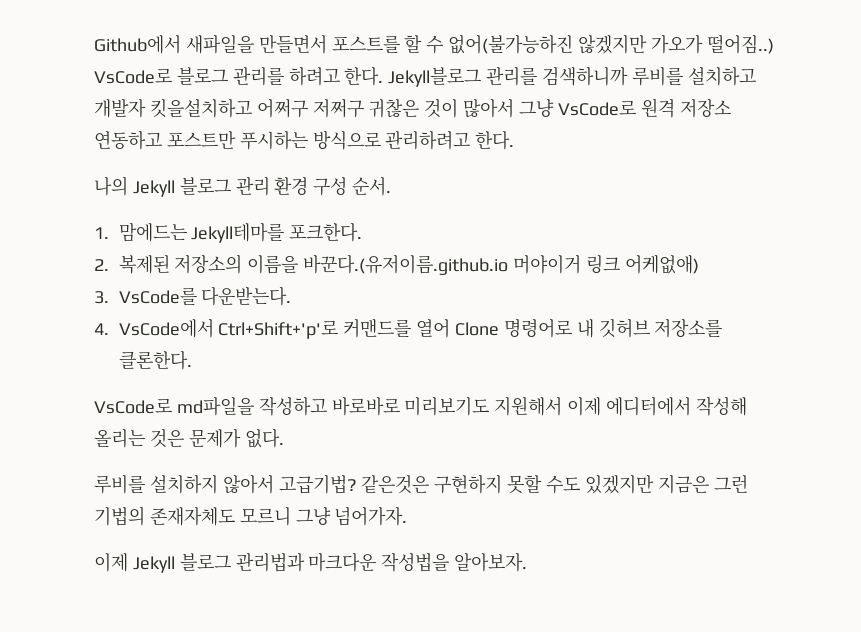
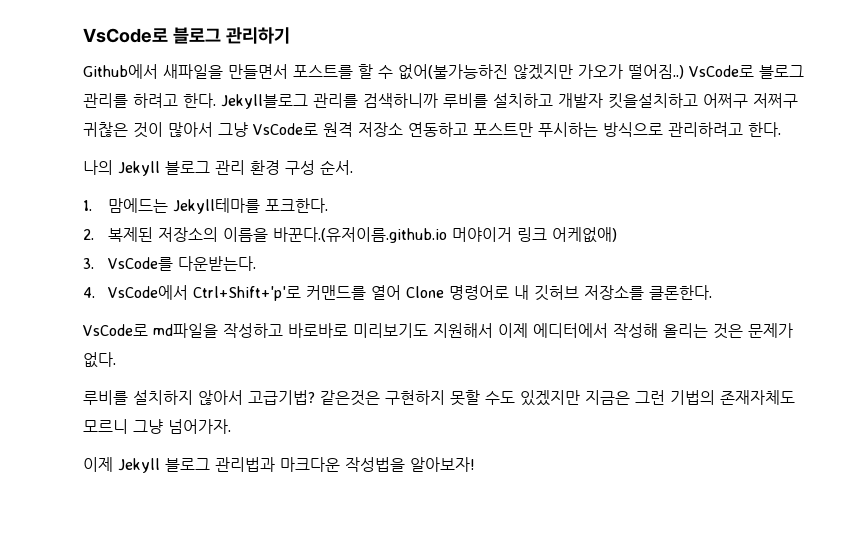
+ VsCode로 블로그 관리하기
- 이제 Jekyll 블로그 관리법과 마크다운 작성법을 알아보자.
+ 이제 Jekyll 블로그 관리법과 마크다운 작성법을 알아보자!

